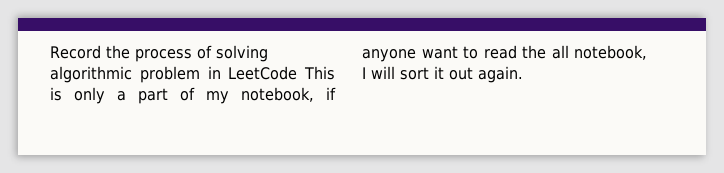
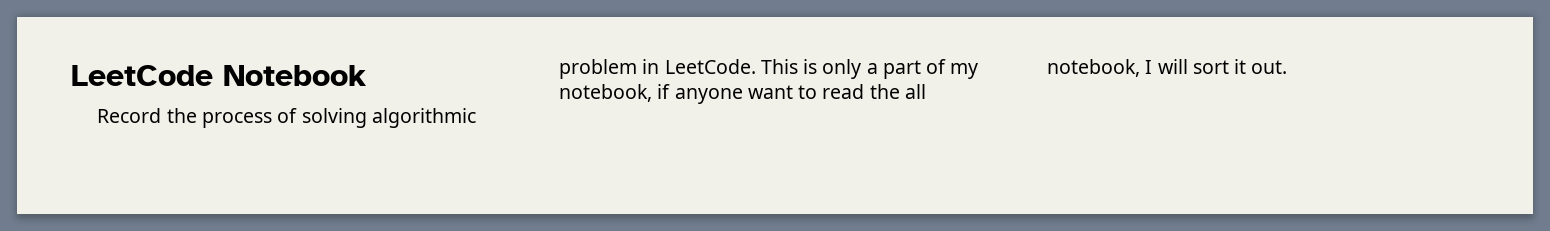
+ LeetCode Notebook
- Record the process of solving algorithmic problem in LeetCode This is only a part of my notebook, if anyone want to read the all notebook, I will sort it out again.
+ Record the process of solving algorithmic problem in LeetCode. This is only a part of my notebook, if anyone want to read the all notebook, I will sort it out.

